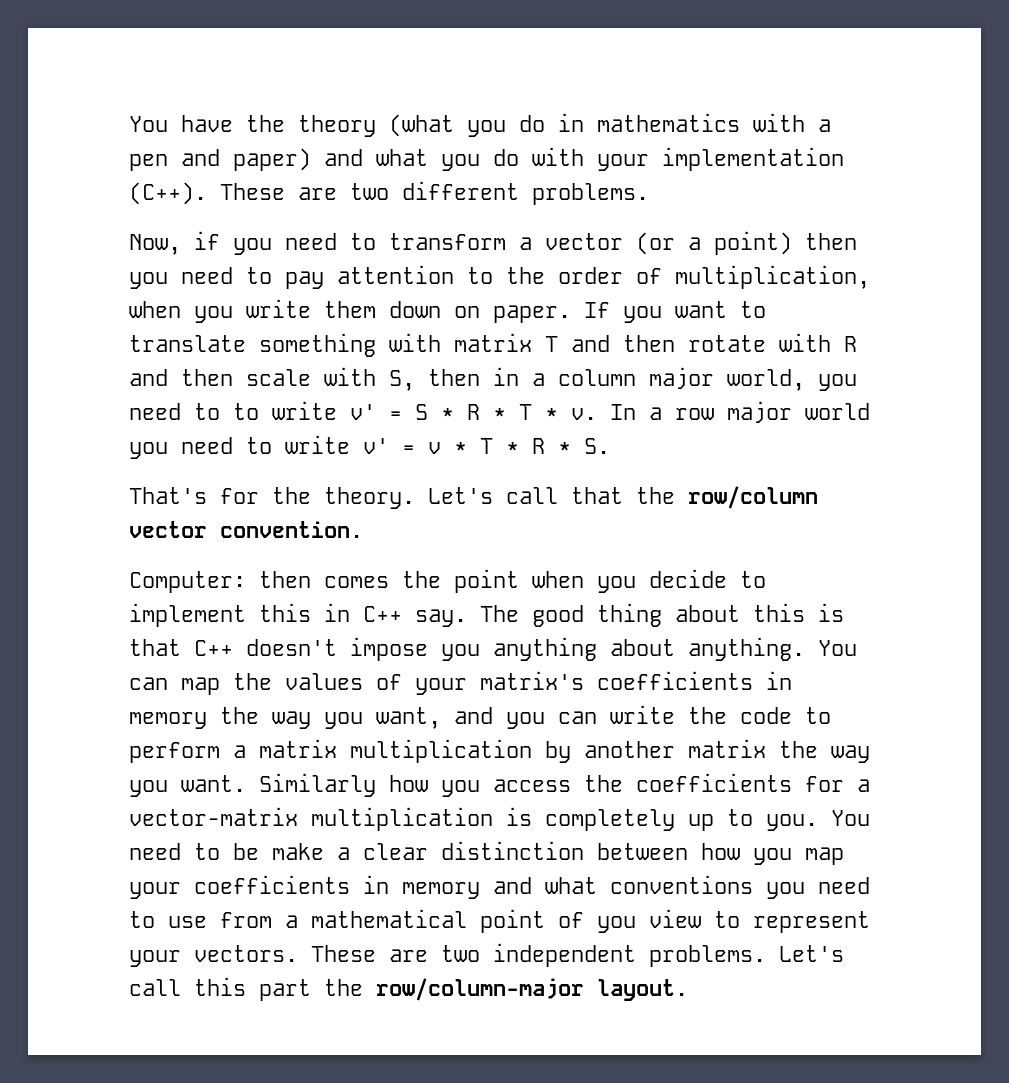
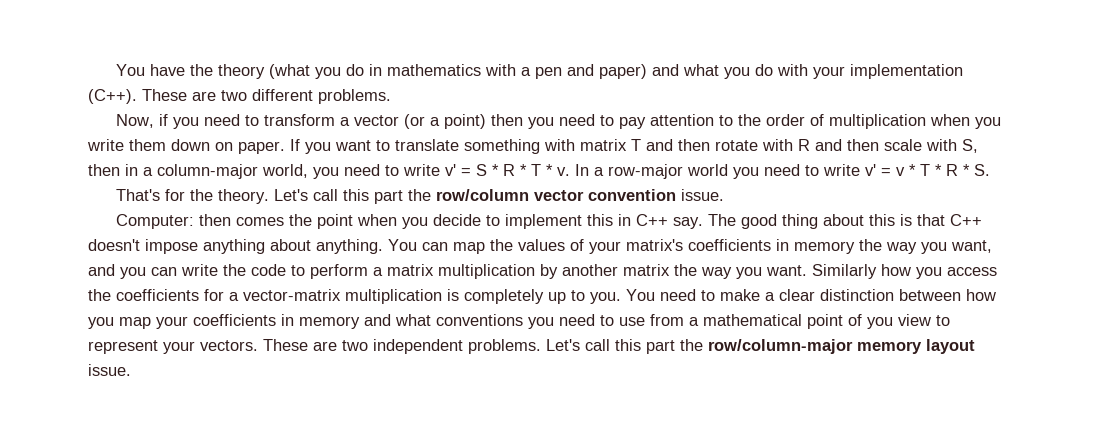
- Now, if you need to transform a vector (or a point) then you need to pay attention to the order of multiplication, when you write them down on paper.
+ Now, if you need to transform a vector (or a point) then you need to pay attention to the order of multiplication when you write them down on paper.
- If you want to translate something with matrix T and then rotate with R and then scale with S, then in a column major world, you need to to write v' = S * R * T * v.
+ If you want to translate something with matrix T and then rotate with R and then scale with S, then in a column-major world, you need to write v' = S * R * T * v.
- In a row major world you need to write v' = v * T * R * S.
+ In a row-major world you need to write v' = v * T * R * S.
- Let's call that the row/column vector convention.
+ Let's call this part the row/column vector convention issue.
- The good thing about this is that C++ doesn't impose you anything about anything.
+ The good thing about this is that C++ doesn't impose anything about anything.
- You need to be make a clear distinction between how you map your coefficients in memory and what conventions you need to use from a mathematical point of you view to represent your vectors.
+ You need to make a clear distinction between how you map your coefficients in memory and what conventions you need to use from a mathematical point of you view to represent your vectors.
- Let's call this part the row/column-major layout.
+ Let's call this part the row/column-major memory layout issue.

